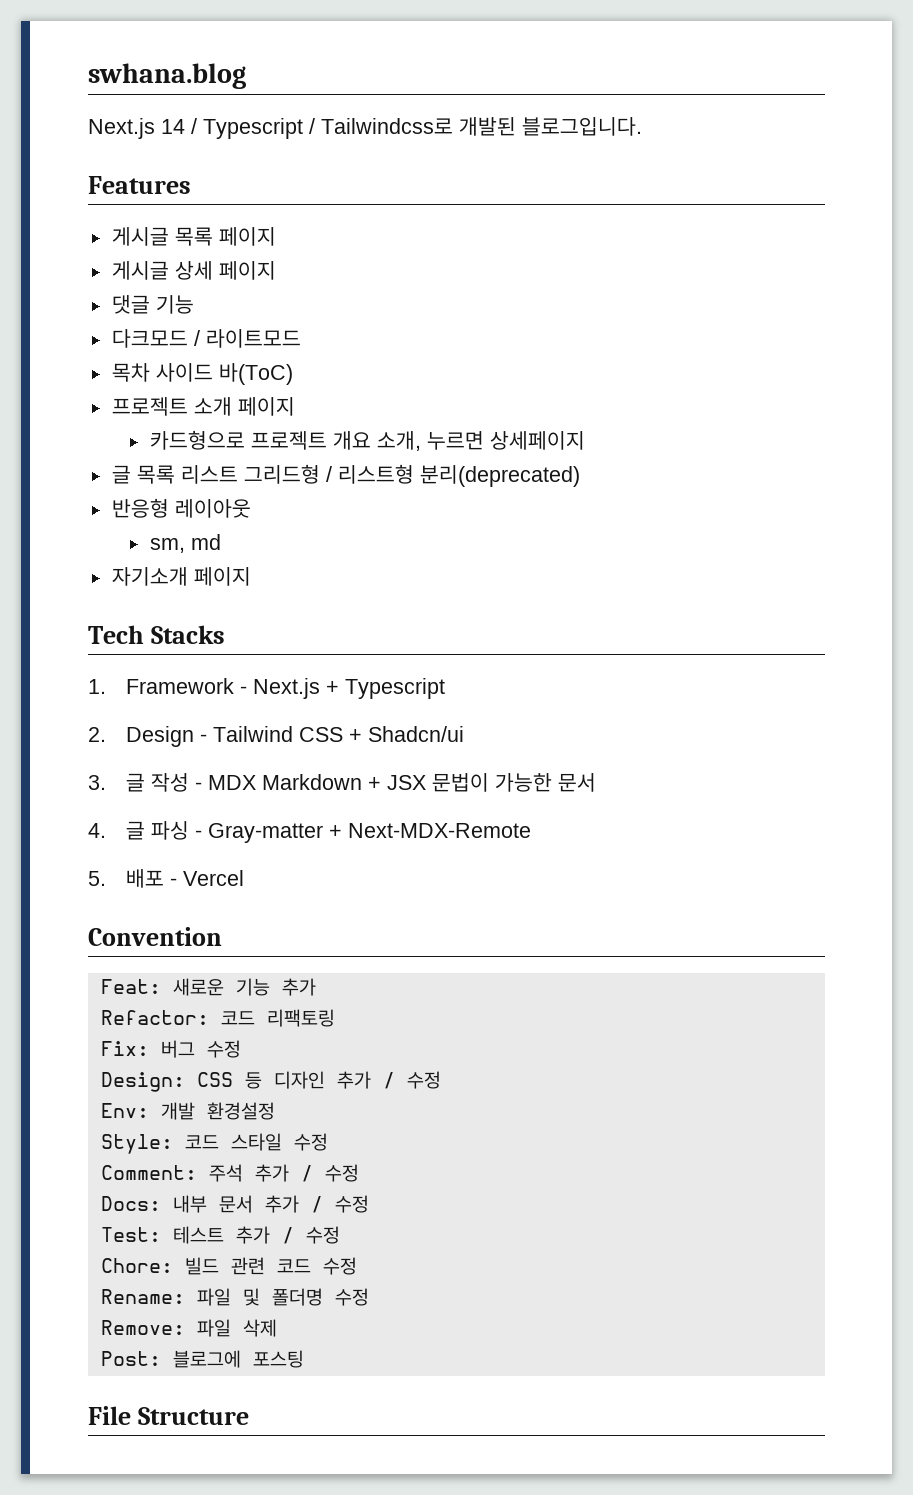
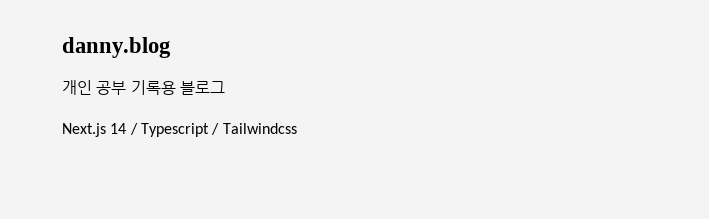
- swhana.blog
+ danny.blog
+ 개인 공부 기록용 블로그
- Next.js 14 / Typescript / Tailwindcss로 개발된 블로그입니다.
- Features
- 게시글 목록 페이지
- 게시글 상세 페이지
- 댓글 기능
- 다크모드 / 라이트모드
- 목차 사이드 바(ToC)
- 프로젝트 소개 페이지
- 카드형으로 프로젝트 개요 소개, 누르면 상세페이지
- 글 목록 리스트 그리드형 / 리스트형 분리(deprecated)
- 반응형 레이아웃
- sm, md
- 자기소개 페이지
- Tech Stacks
- 1. Framework - Next.js + Typescript
- 2. Design - Tailwind CSS + Shadcn/ui
- 3. 글 작성 - MDX Markdown + JSX 문법이 가능한 문서
- 4. 글 파싱 - Gray-matter + Next-MDX-Remote
- 5. 배포 - Vercel
- Convention
- Feat: 새로운 기능 추가
- Refactor: 코드 리팩토링
- Fix: 버그 수정
- Design: CSS 등 디자인 추가 / 수정
- Env: 개발 환경설정
- Style: 코드 스타일 수정
- Comment: 주석 추가 / 수정
- Docs: 내부 문서 추가 / 수정
- Test: 테스트 추가 / 수정
- Chore: 빌드 관련 코드 수정
- Rename: 파일 및 폴더명 수정
- Remove: 파일 삭제
- Post: 블로그에 포스팅
- File Structure
+ Next.js 14 / Typescript / Tailwindcss

